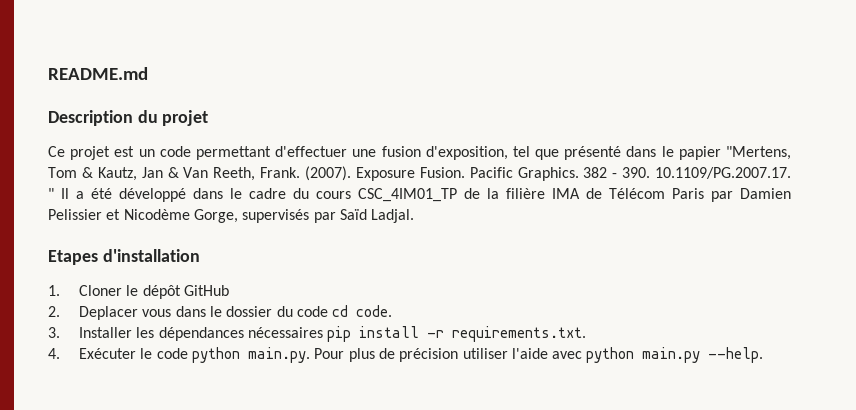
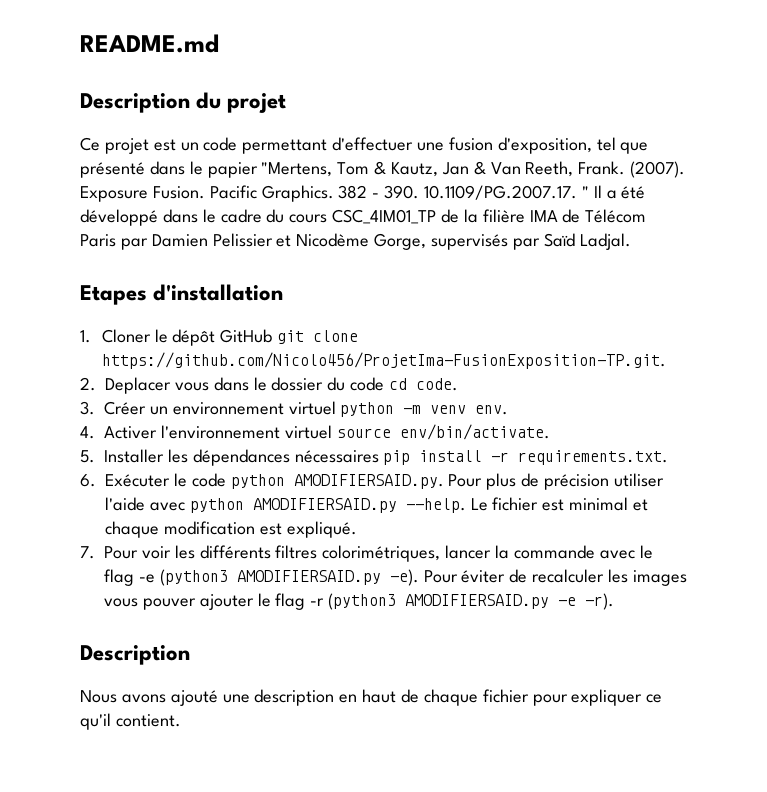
- 1. Cloner le dépôt GitHub
+ 1. Cloner le dépôt GitHub git clone https://github.com/Nicolo456/ProjetIma-FusionExposition-TP.git.
- 3. Installer les dépendances nécessaires pip install -r requirements.txt.
+ 3. Créer un environnement virtuel python -m venv env.
+ 4. Activer l'environnement virtuel source env/bin/activate.
+ 5. Installer les dépendances nécessaires pip install -r requirements.txt.
- 4. Exécuter le code python main.py. Pour plus de précision utiliser l'aide avec python main.py --help.
+ 6. Exécuter le code python AMODIFIERSAID.py. Pour plus de précision utiliser l'aide avec python AMODIFIERSAID.py --help. Le fichier est minimal et chaque modification est expliqué.
+ 7. Pour voir les différents filtres colorimétriques, lancer la commande avec le flag -e (python3 AMODIFIERSAID.py -e). Pour éviter de recalculer les images vous pouver ajouter le flag -r (python3 AMODIFIERSAID.py -e -r).
+ Description
+ Nous avons ajouté une description en haut de chaque fichier pour expliquer ce qu'il contient.

